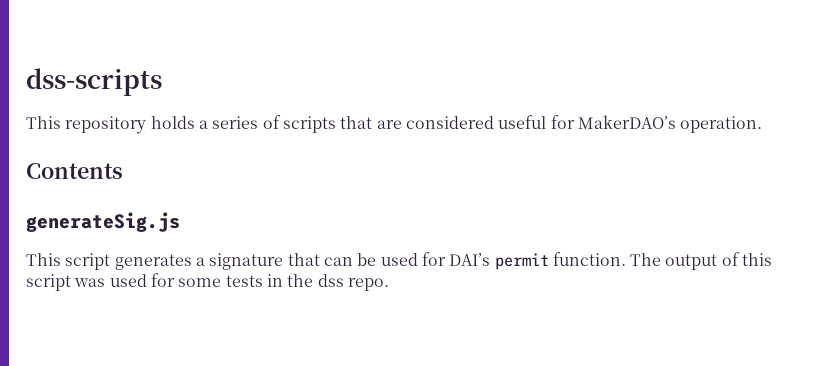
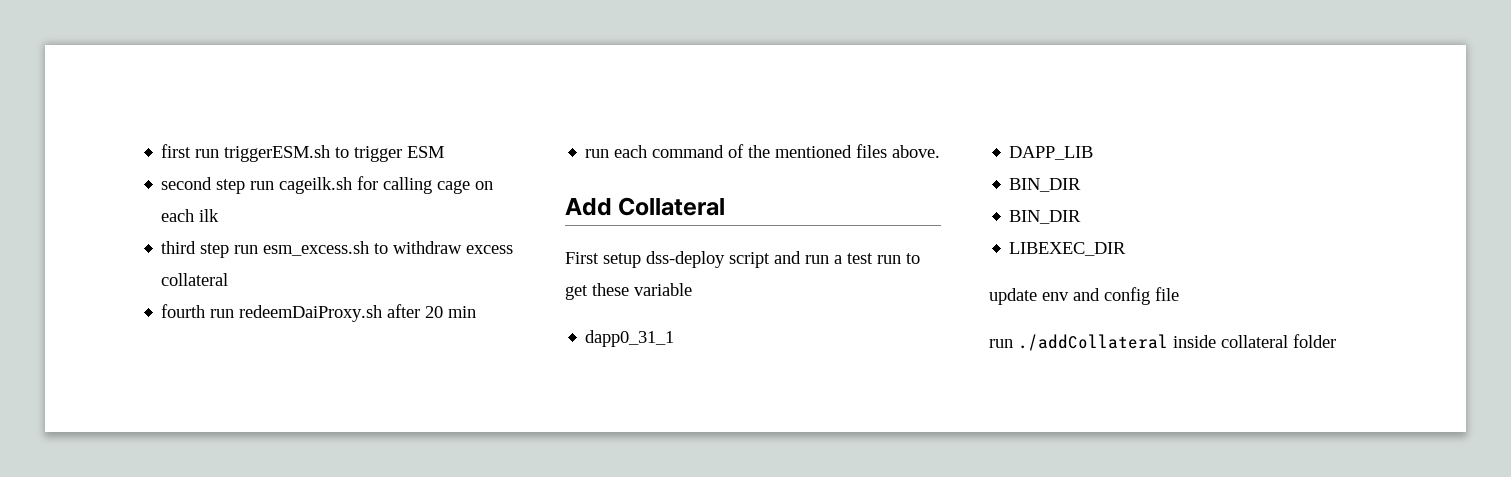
- dss-scripts
- This repository holds a series of scripts that are considered useful for MakerDAO’s operation.
- Contents
- generateSig.js
- This script generates a signature that can be used for DAI’s permit function. The output of this script was used for some tests in the dss repo.
+ first run triggerESM.sh to trigger ESM
+ second step run cageilk.sh for calling cage on each ilk
+ third step run esm_excess.sh to withdraw excess collateral
+ fourth run redeemDaiProxy.sh after 20 min
+ run each command of the mentioned files above.
+ Add Collateral
+ First setup dss-deploy script and run a test run to get these variable
+ dapp0_31_1
+ DAPP_LIB
+ BIN_DIR
+ BIN_DIR
+ LIBEXEC_DIR
+ update env and config file
+ run ./addCollateral inside collateral folder

